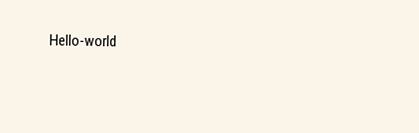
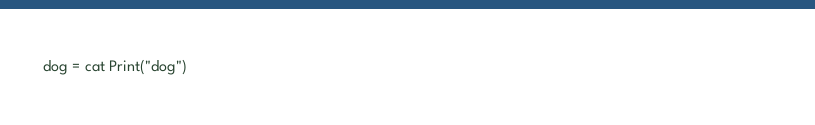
- Hello-world
+ dog = cat Print("dog")

